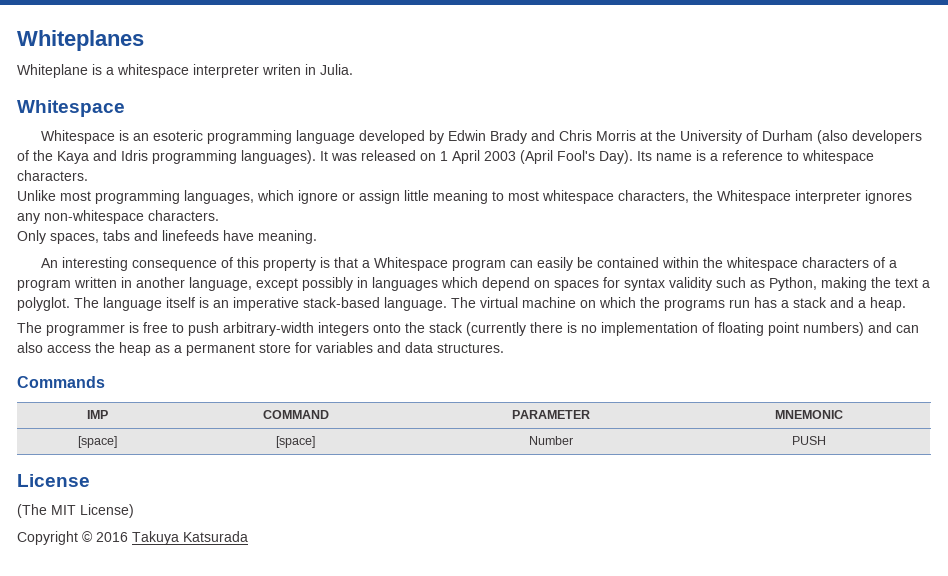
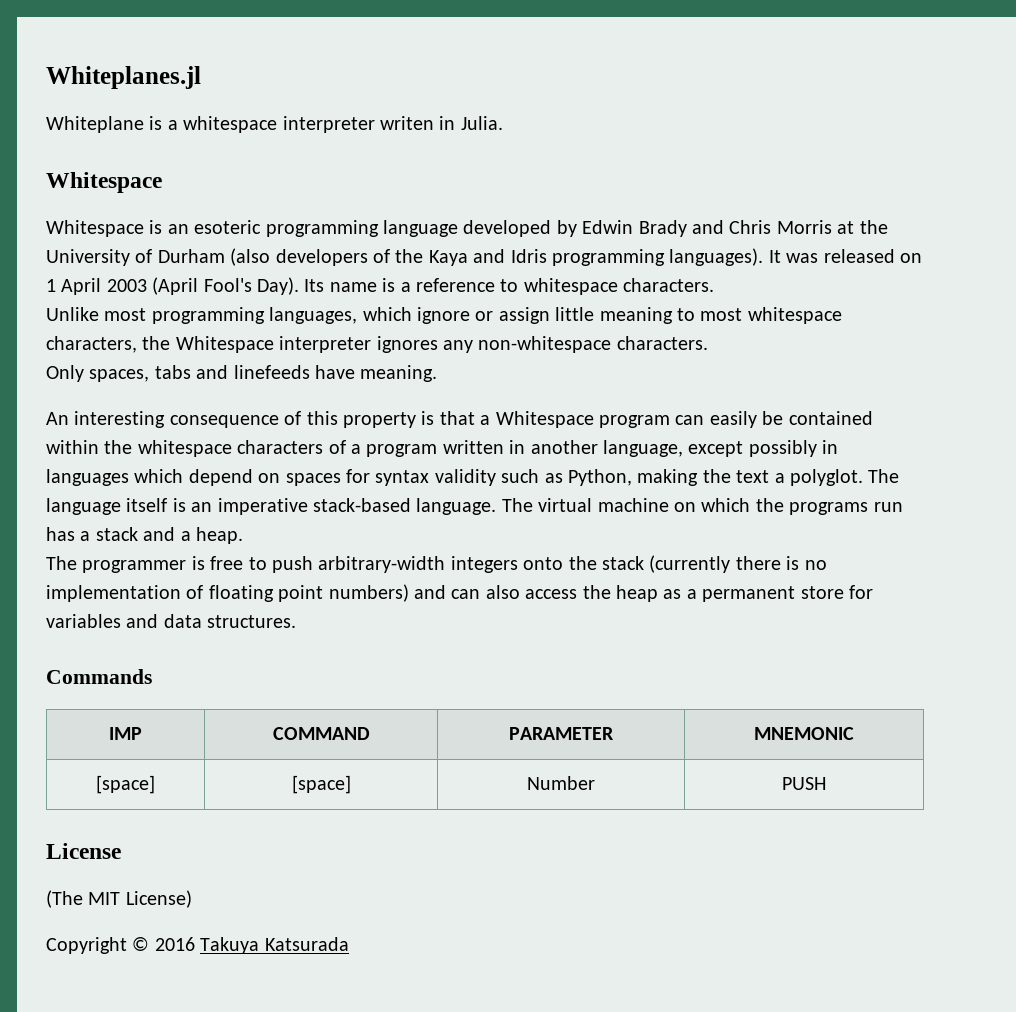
- Whiteplanes
+ Whiteplanes.jl

